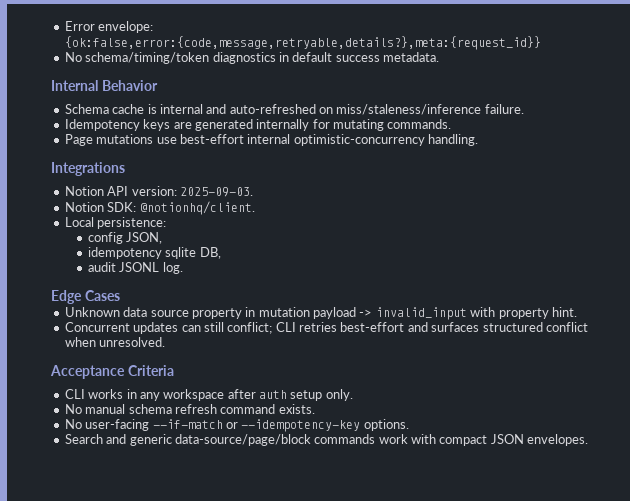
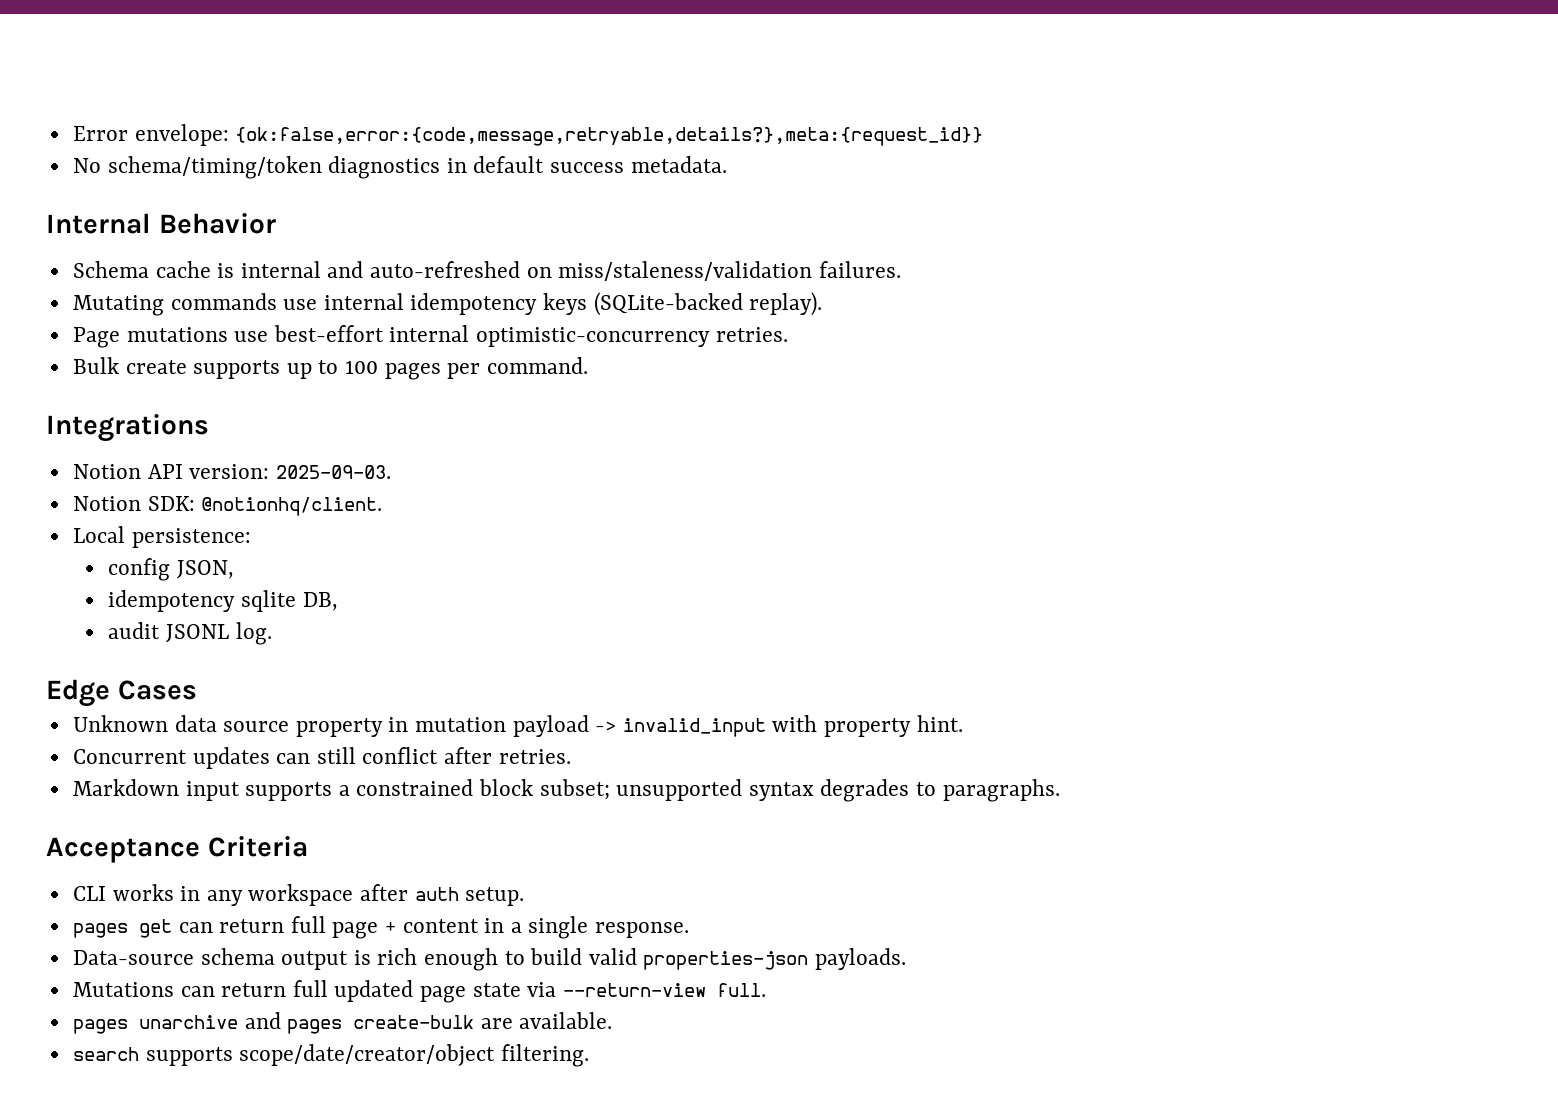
- Schema cache is internal and auto-refreshed on miss/staleness/inference failure.
- Idempotency keys are generated internally for mutating commands.
+ Schema cache is internal and auto-refreshed on miss/staleness/validation failures.
+ Mutating commands use internal idempotency keys (SQLite-backed replay).
- Page mutations use best-effort internal optimistic-concurrency handling.
+ Page mutations use best-effort internal optimistic-concurrency retries.
+ Bulk create supports up to 100 pages per command.
- Concurrent updates can still conflict; CLI retries best-effort and surfaces structured conflict when unresolved.
+ Concurrent updates can still conflict after retries.
+ Markdown input supports a constrained block subset; unsupported syntax degrades to paragraphs.
- CLI works in any workspace after auth setup only.
- No manual schema refresh command exists.
- No user-facing --if-match or --idempotency-key options.
- Search and generic data-source/page/block commands work with compact JSON envelopes.
+ CLI works in any workspace after auth setup.
+ pages get can return full page + content in a single response.
+ Data-source schema output is rich enough to build valid properties-json payloads.
+ Mutations can return full updated page state via --return-view full.
+ pages unarchive and pages create-bulk are available.
+ search supports scope/date/creator/object filtering.

